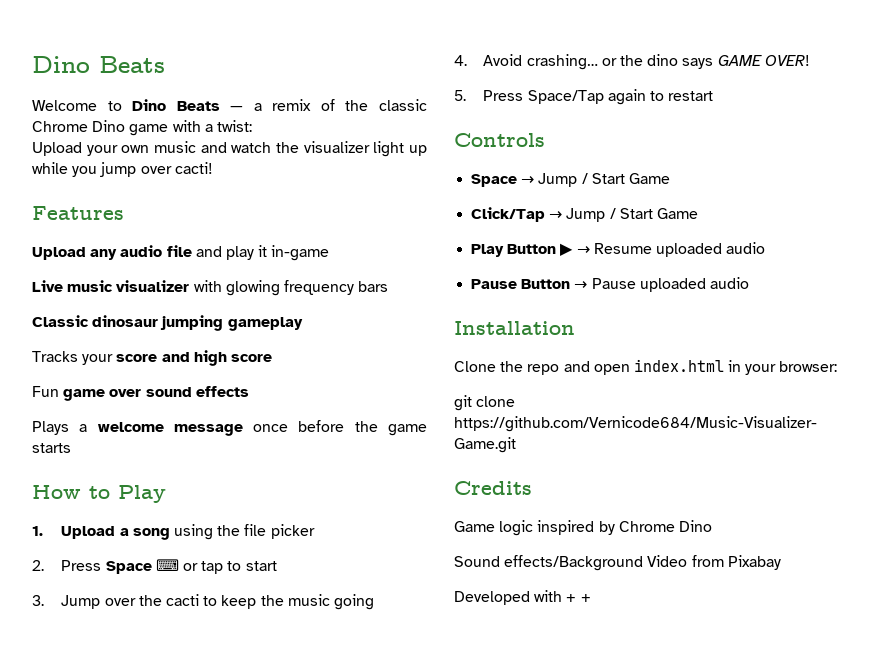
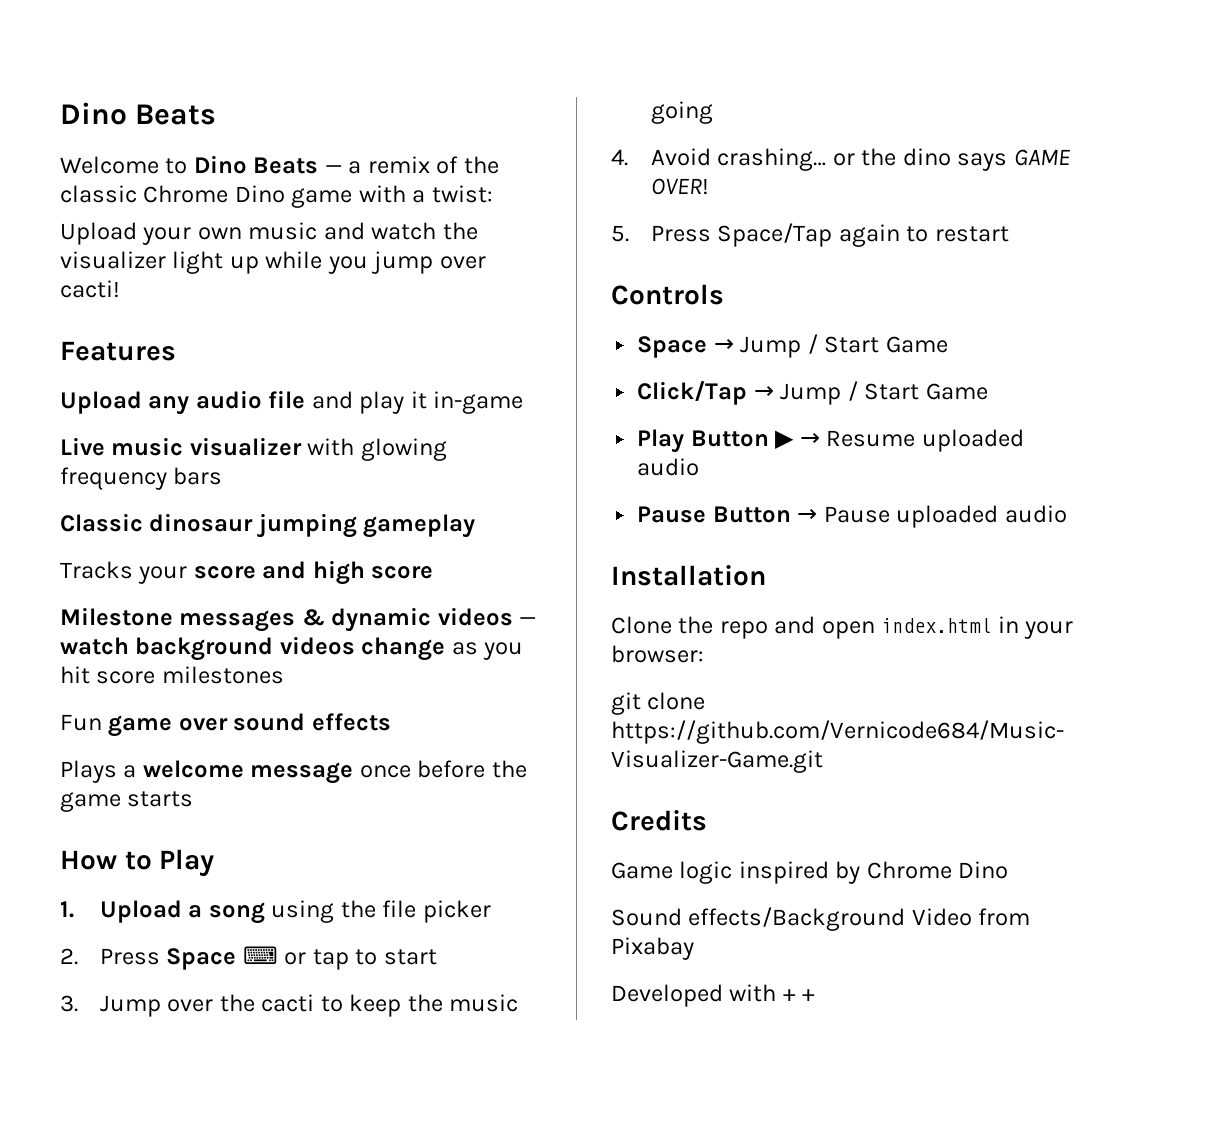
+ Milestone messages & dynamic videos — watch background videos change as you hit score milestones

